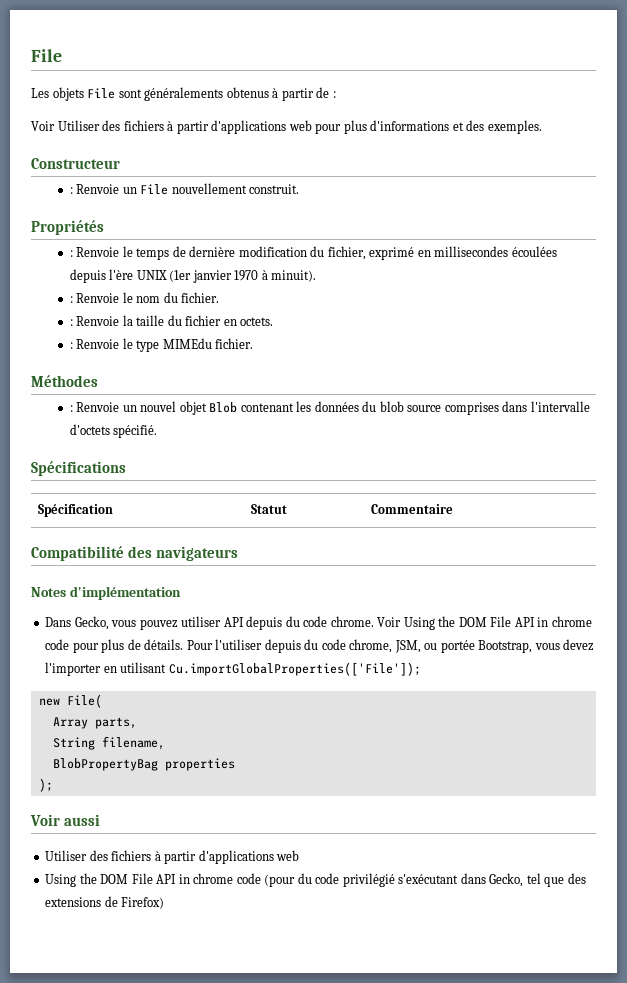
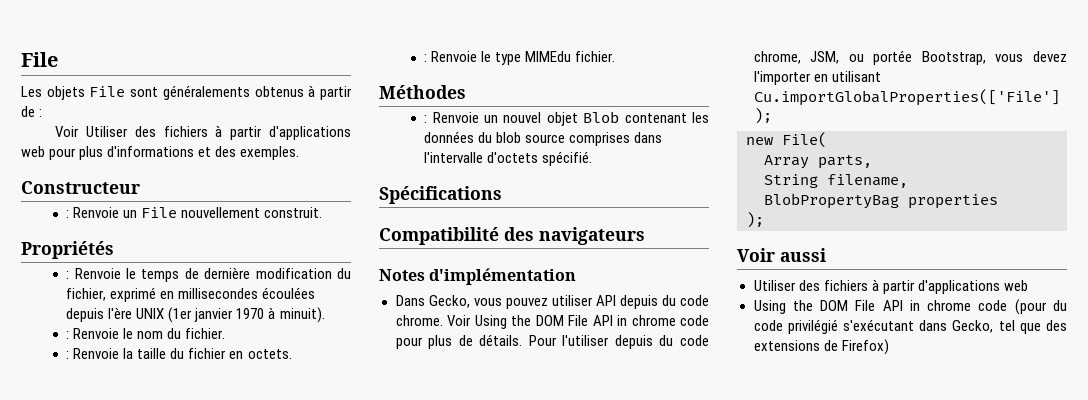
- Spécification | Statut | Commentaire

